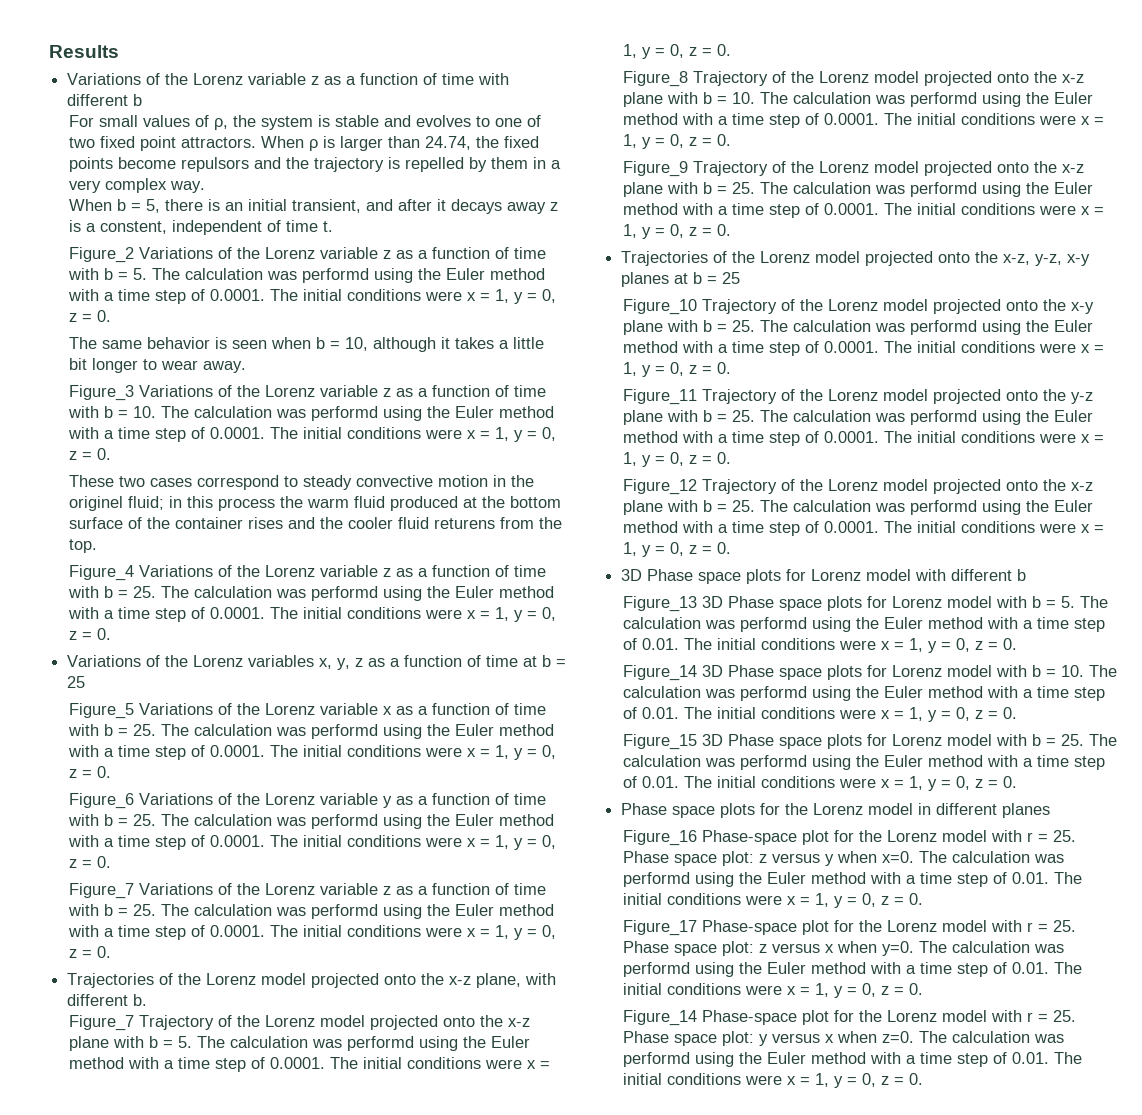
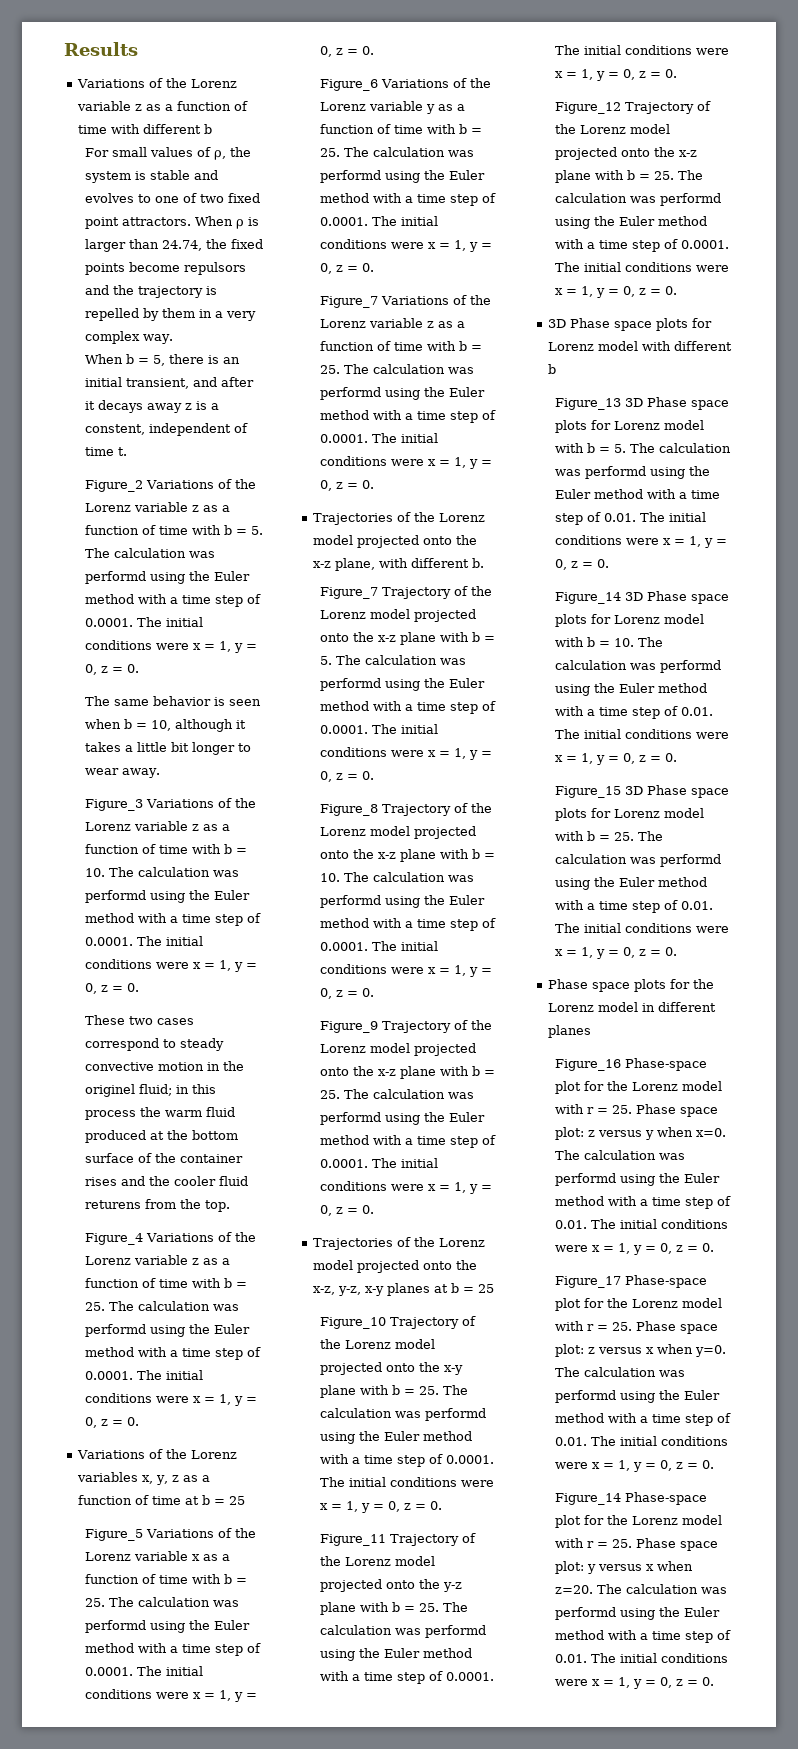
- Figure_14 Phase-space plot for the Lorenz model with r = 25. Phase space plot: y versus x when z=0.
+ Figure_14 Phase-space plot for the Lorenz model with r = 25. Phase space plot: y versus x when z=20.

